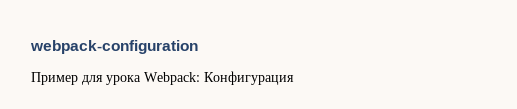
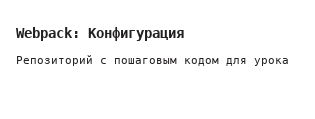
- webpack-configuration
- Пример для урока Webpack: Конфигурация
+ Webpack: Конфигурация
+ Репозиторий с пошаговым кодом для урока

